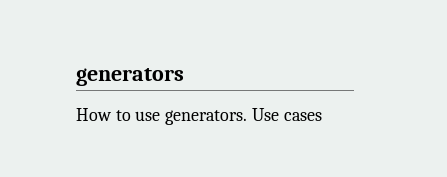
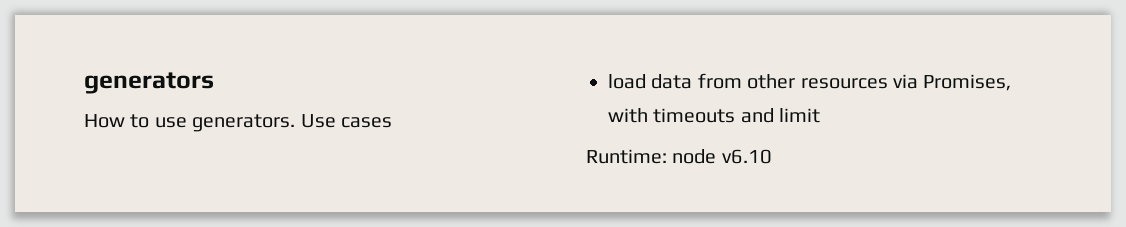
+ load data from other resources via Promises, with timeouts and limit
+ Runtime: node v6.10

